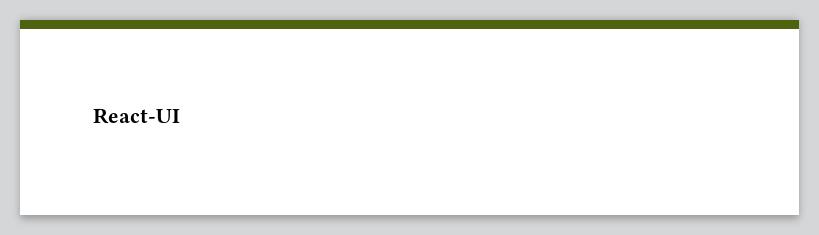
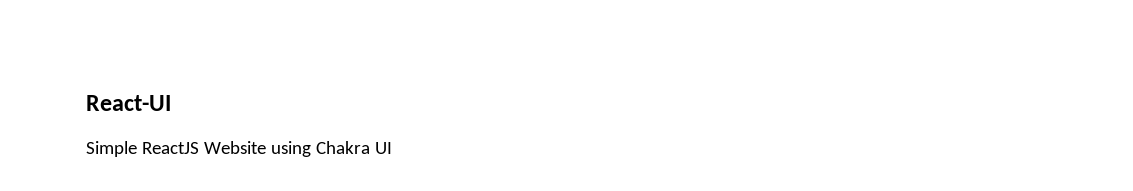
+ Simple ReactJS Website using Chakra UI

